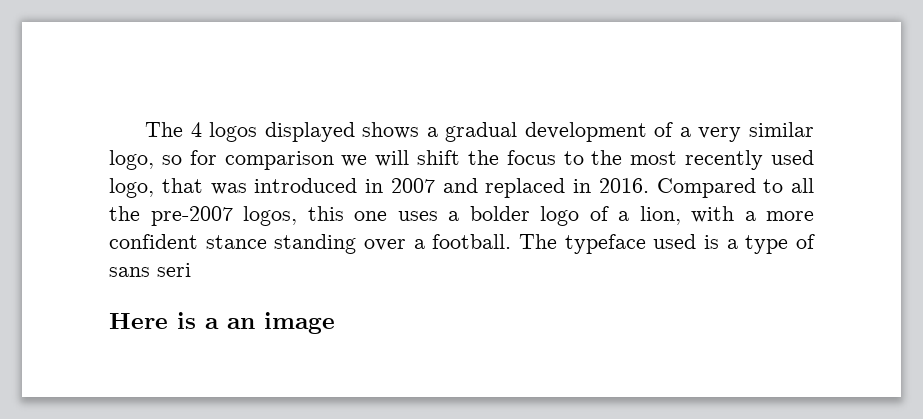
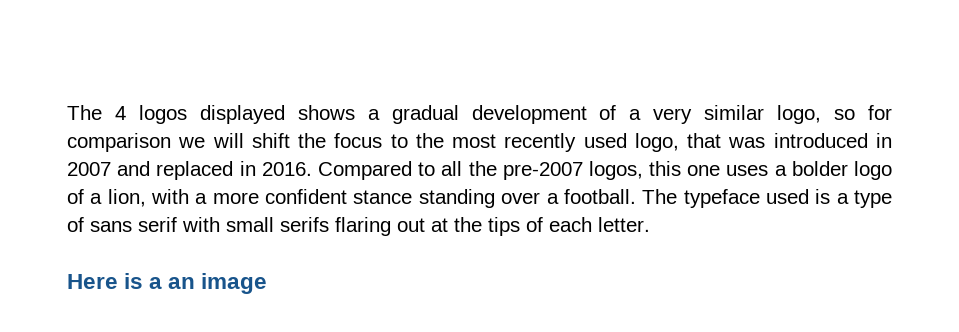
- The typeface used is a type of sans seri
+ The typeface used is a type of sans serif with small serifs flaring out at the tips of each letter.

